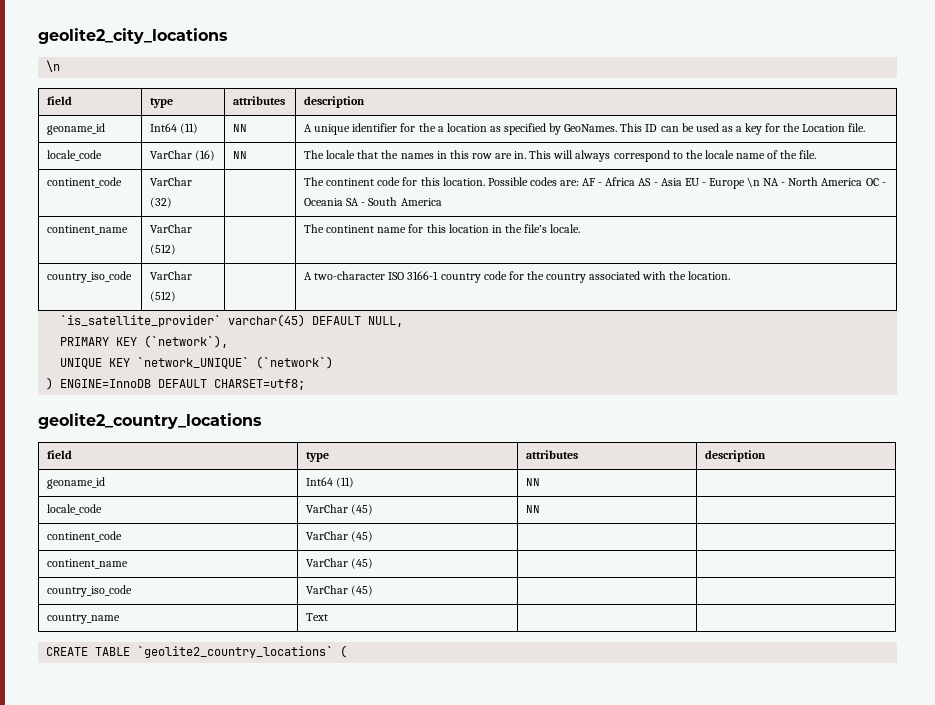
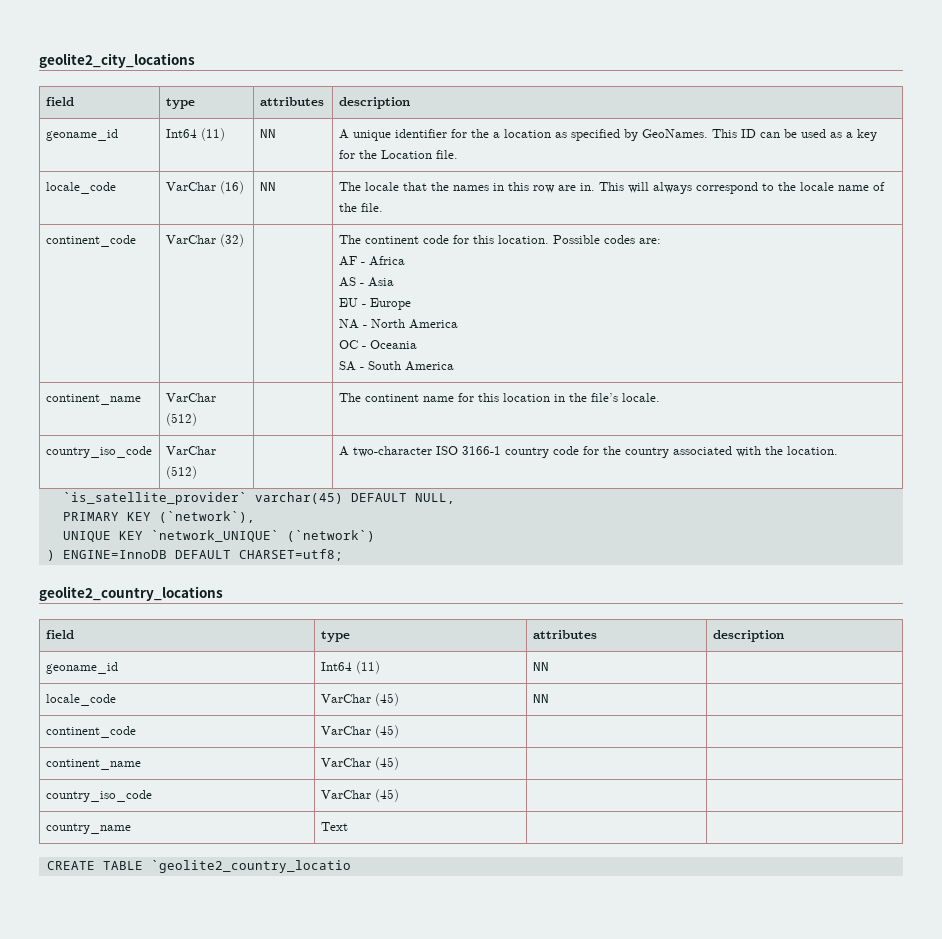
  geolite2_city_locations
- \n
- continent_code | VarChar (32) | | The continent code for this location. Possible codes are: AF - Africa AS - Asia EU - Europe \n NA - North America OC - Oceania SA - South America
+ continent_code | VarChar (32) | | The continent code for this location. Possible codes are:
+ AF - Africa
+ AS - Asia
+ EU - Europe
+ NA - North America
+ OC - Oceania
+ SA - South America
- CREATE TABLE `geolite2_country_locations` (
+ CREATE TABLE `geolite2_country_locatio

